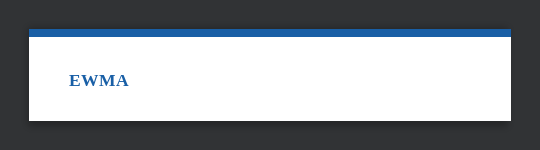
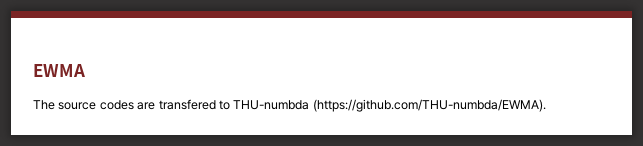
+ The source codes are transfered to THU-numbda (https://github.com/THU-numbda/EWMA).

